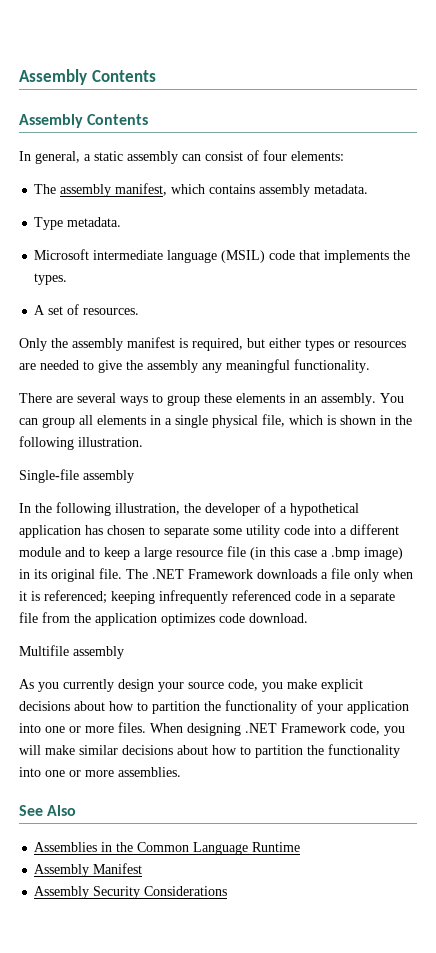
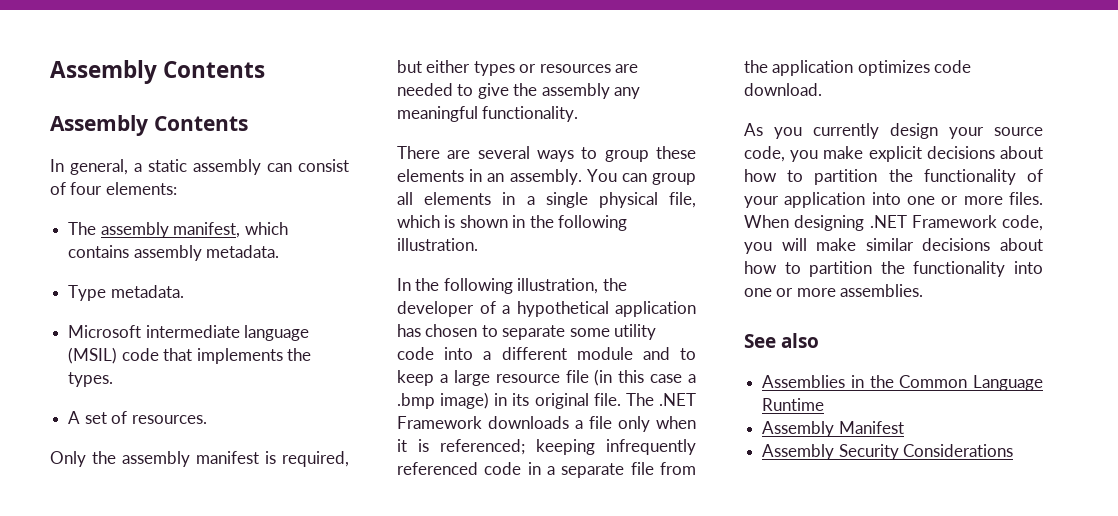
- Single-file assembly
- Multifile assembly
- See Also
+ See also

